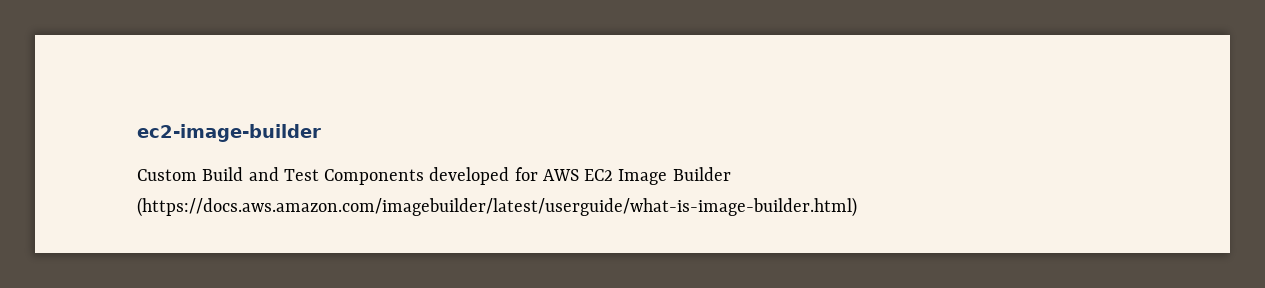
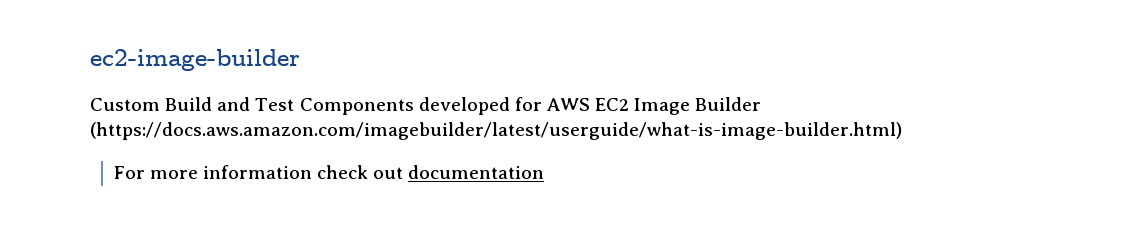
+ For more information check out documentation

